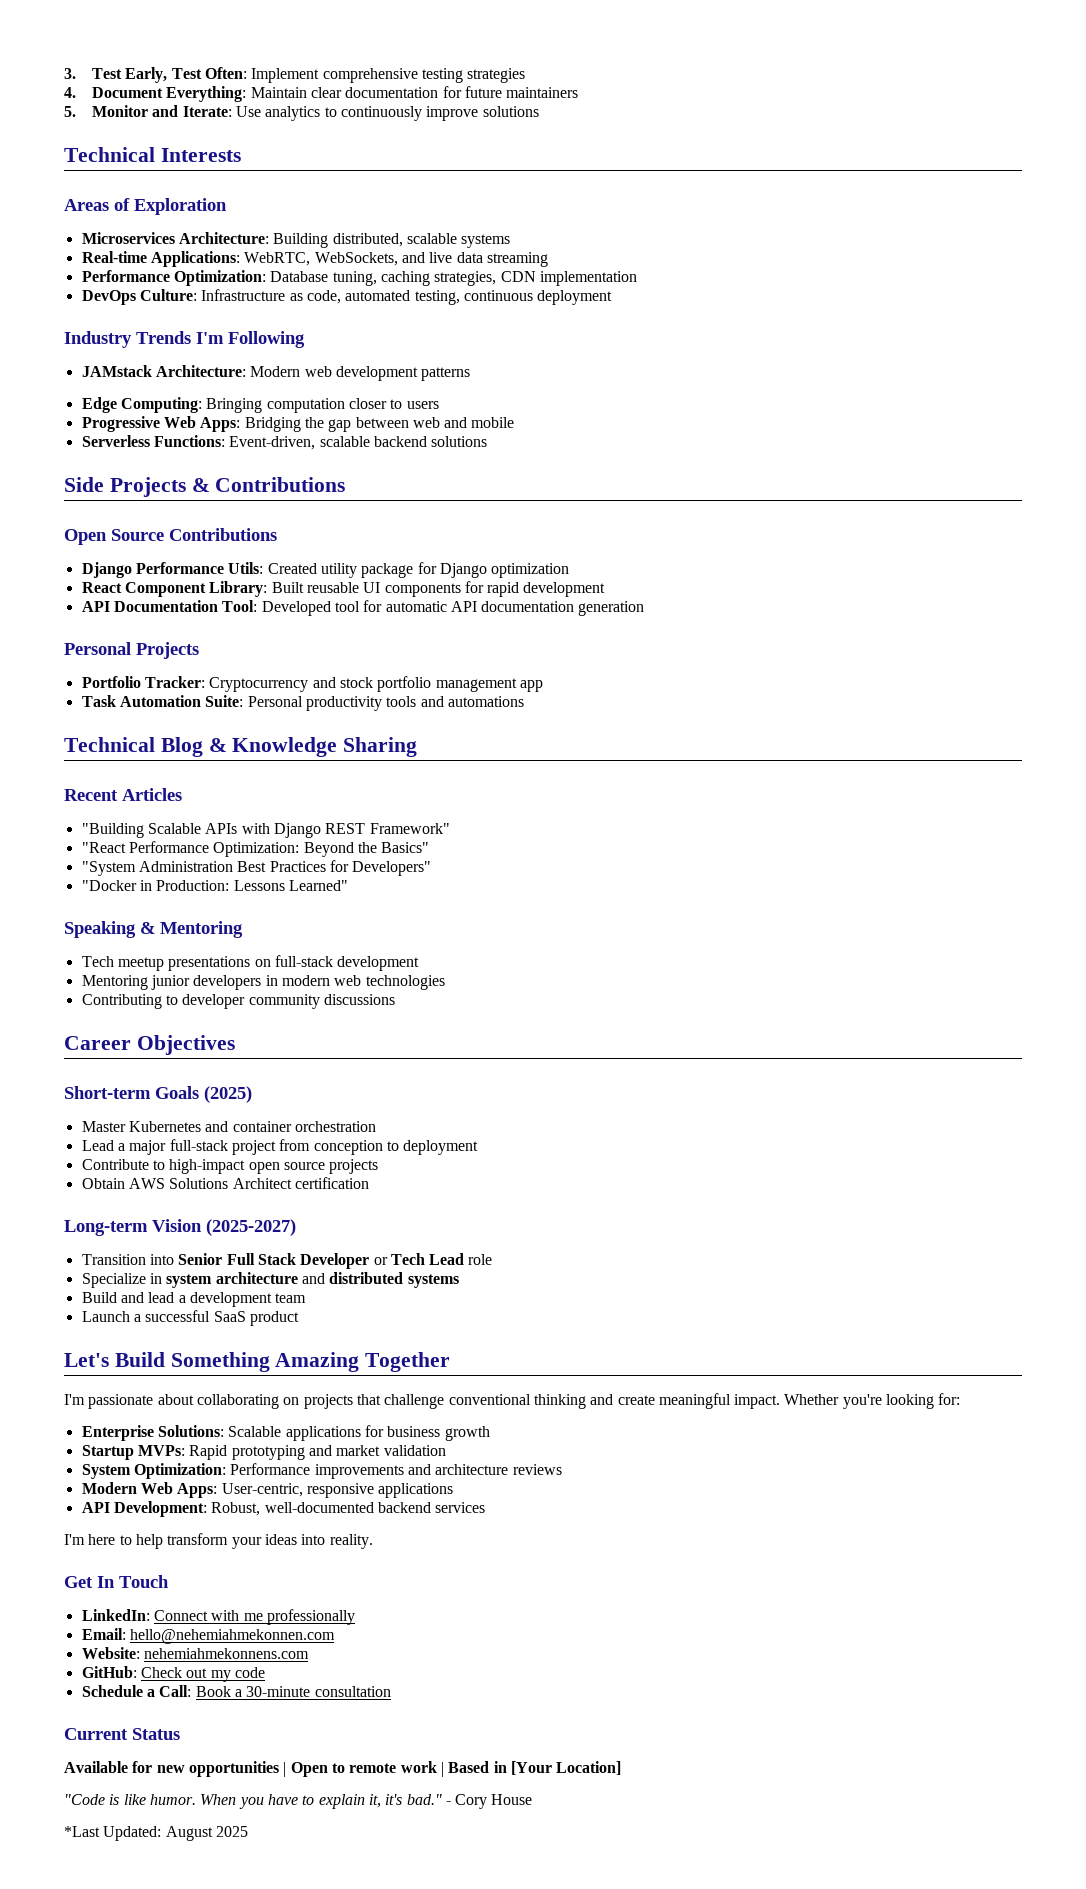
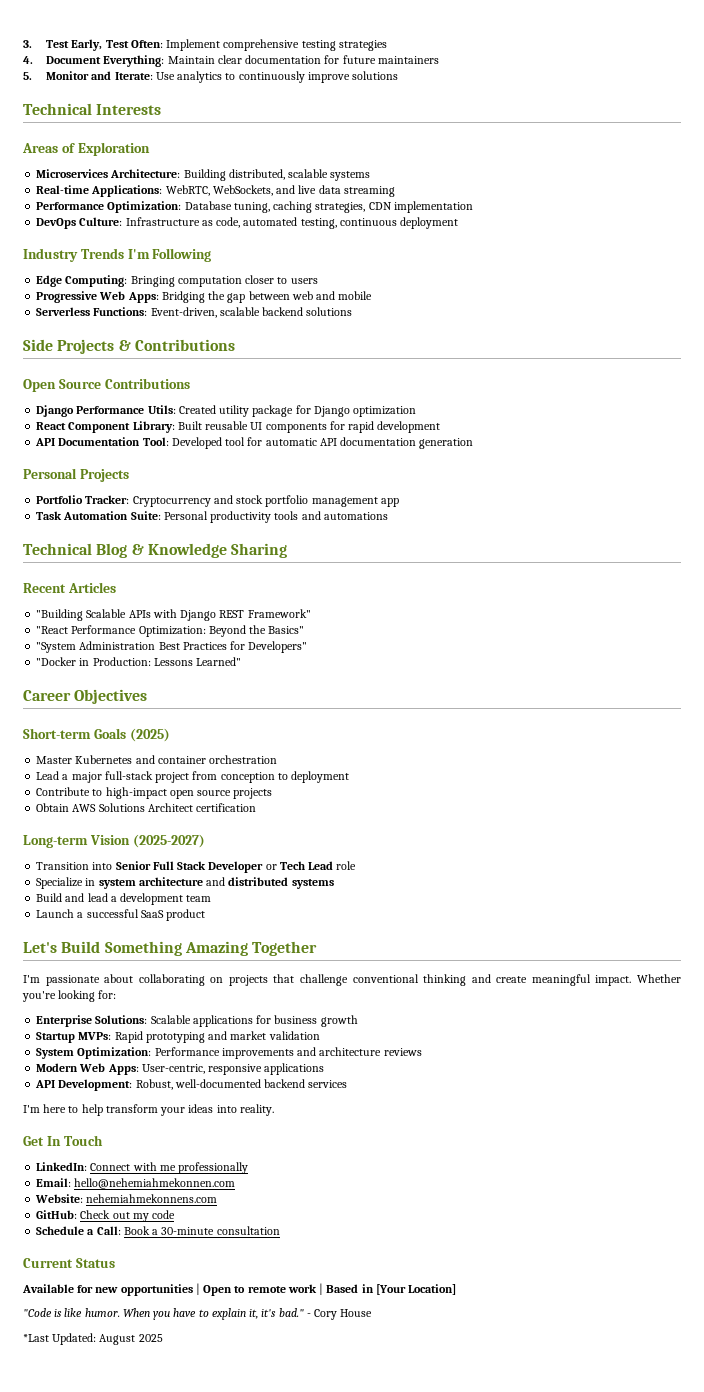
- JAMstack Architecture: Modern web development patterns
- Speaking & Mentoring
- Tech meetup presentations on full-stack development
- Mentoring junior developers in modern web technologies
- Contributing to developer community discussions

